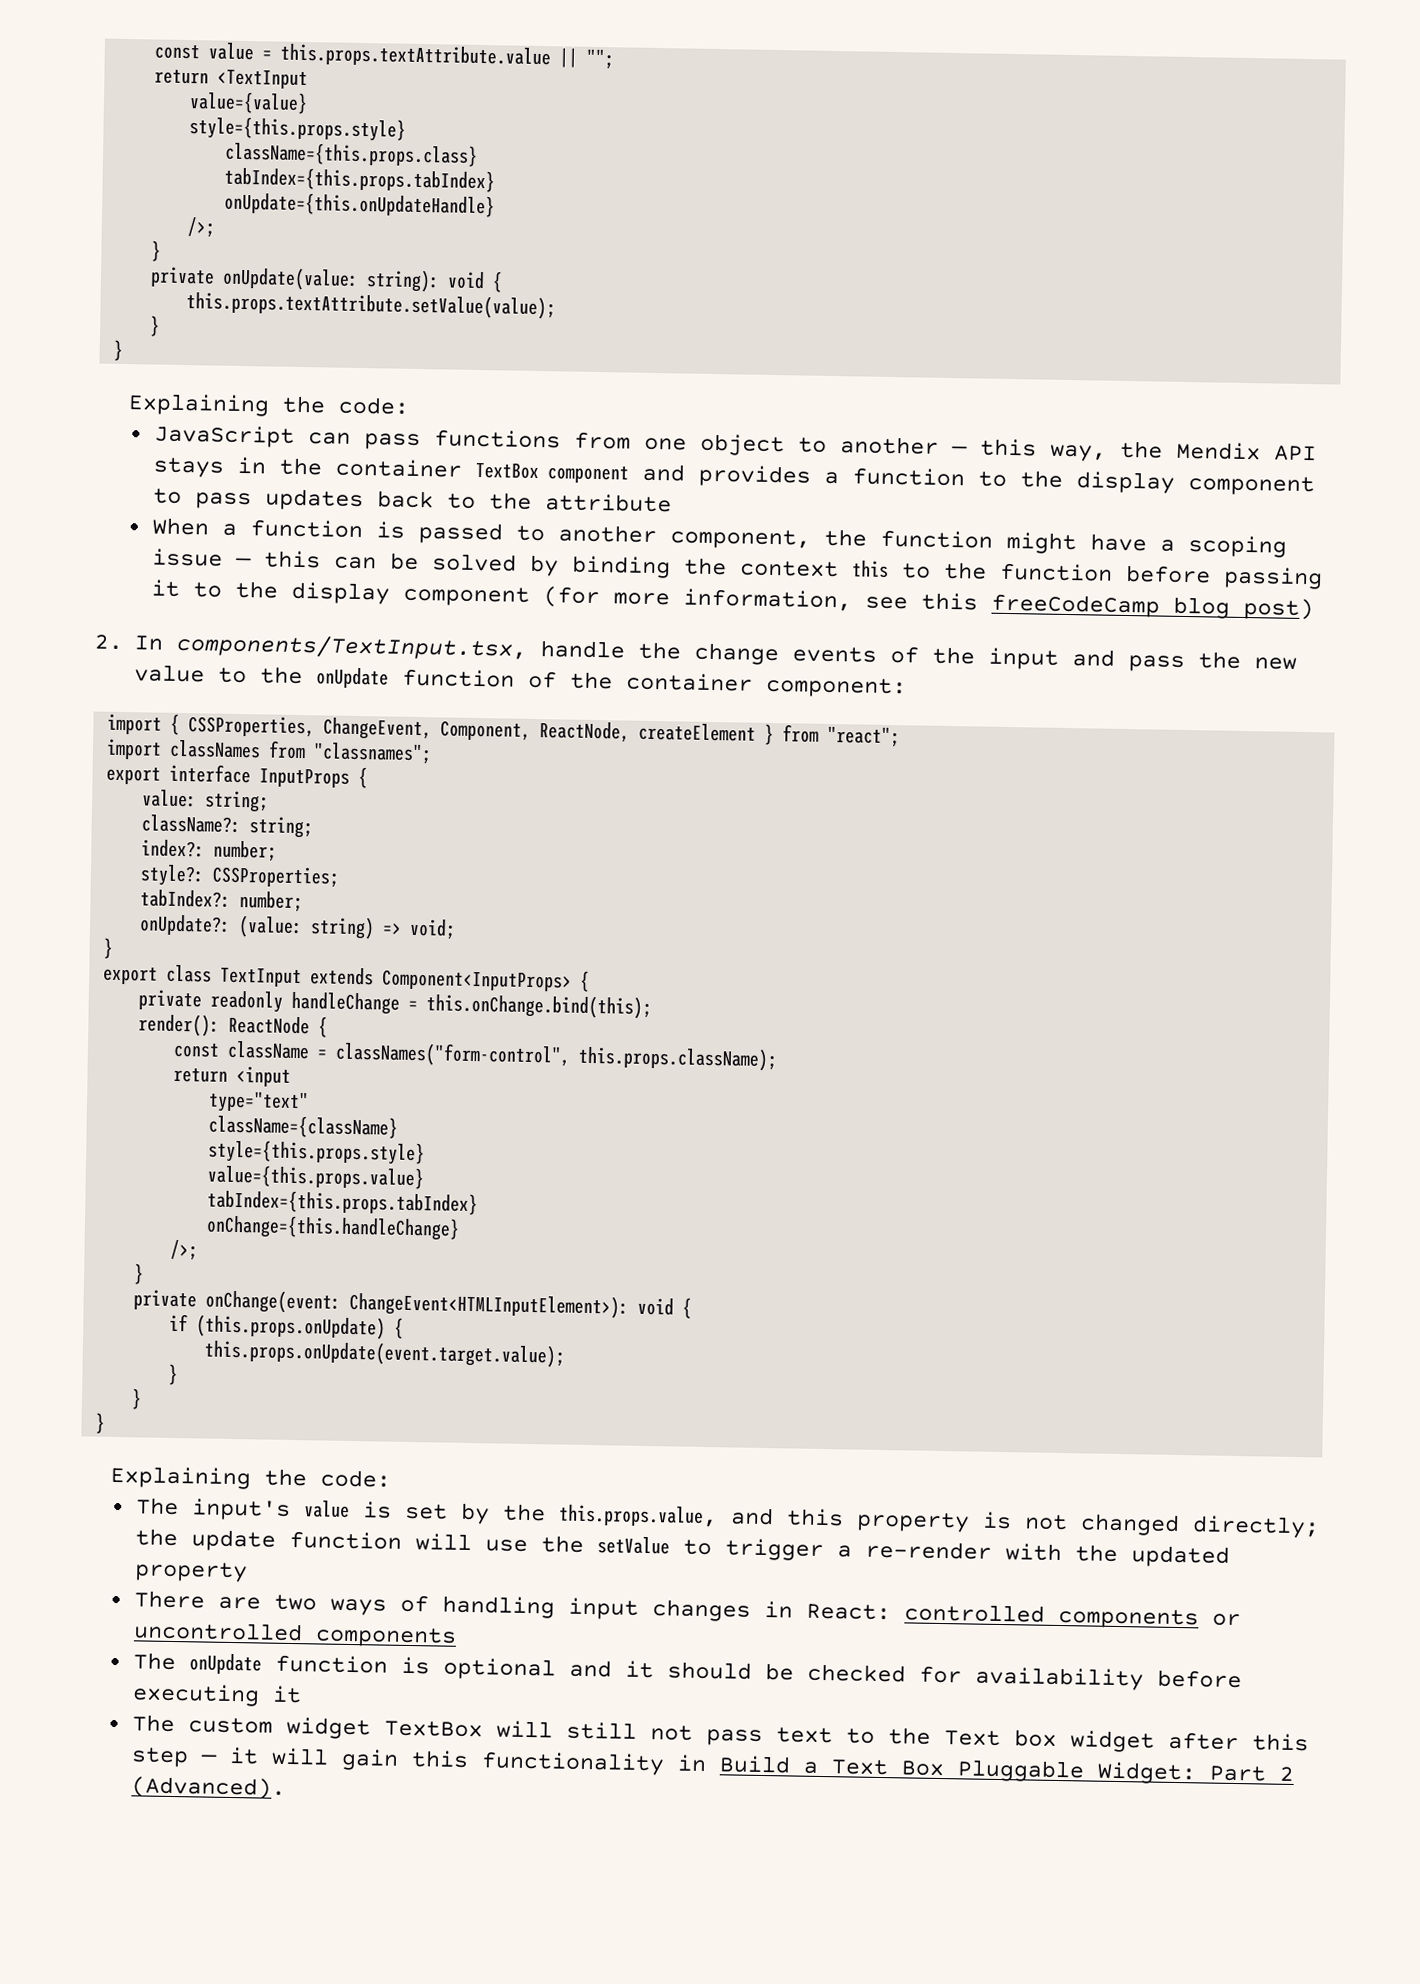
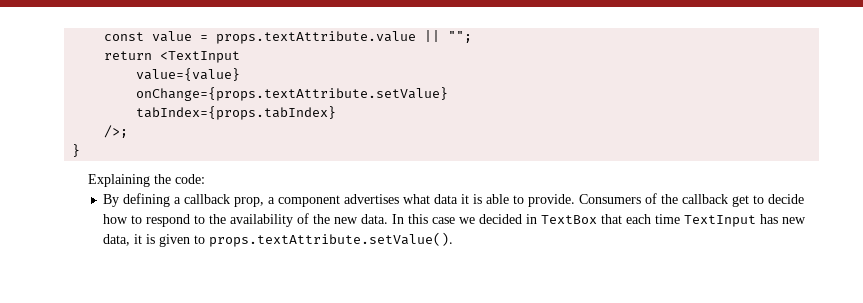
- const value = this.props.textAttribute.value || "";
+ const value = props.textAttribute.value || "";
  value={value}
- style={this.props.style}
- className={this.props.class}
- tabIndex={this.props.tabIndex}
- onUpdate={this.onUpdateHandle}
+ onChange={props.textAttribute.setValue}
+ tabIndex={props.tabIndex}
  />;
  }
- private onUpdate(value: string): void {
- this.props.textAttribute.setValue(value);
- }
- }
  Explaining the code:
- JavaScript can pass functions from one object to another — this way, the Mendix API stays in the container TextBox component and provides a function to the display component to pass updates back to the attribute
- When a function is passed to another component, the function might have a scoping issue — this can be solved by binding the context this to the function before passing it to the display component (for more information, see this freeCodeCamp blog post)
- 2. In components/TextInput.tsx, handle the change events of the input and pass the new value to the onUpdate function of the container component:
- import { CSSProperties, ChangeEvent, Component, ReactNode, createElement } from "react";
- import classNames from "classnames";
- export interface InputProps {
- value: string;
- className?: string;
- index?: number;
- style?: CSSProperties;
- tabIndex?: number;
- onUpdate?: (value: string) => void;
- }
- export class TextInput extends Component<InputProps> {
- private readonly handleChange = this.onChange.bind(this);
- render(): ReactNode {
- const className = classNames("form-control", this.props.className);
- return <input
- type="text"
- className={className}
- style={this.props.style}
- value={this.props.value}
- tabIndex={this.props.tabIndex}
- onChange={this.handleChange}
- />;
- }
- private onChange(event: ChangeEvent<HTMLInputElement>): void {
- if (this.props.onUpdate) {
- this.props.onUpdate(event.target.value);
- }
- }
- }
- Explaining the code:
- The input's value is set by the this.props.value, and this property is not changed directly; the update function will use the setValue to trigger a re-render with the updated property
- There are two ways of handling input changes in React: controlled components or uncontrolled components
- The onUpdate function is optional and it should be checked for availability before executing it
- The custom widget TextBox will still not pass text to the Text box widget after this step — it will gain this functionality in Build a Text Box Pluggable Widget: Part 2 (Advanced).
+ By defining a callback prop, a component advertises what data it is able to provide. Consumers of the callback get to decide how to respond to the availability of the new data. In this case we decided in TextBox that each time TextInput has new data, it is given to props.textAttribute.setValue().

